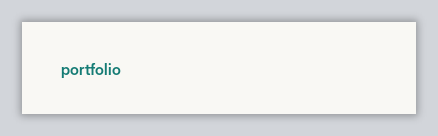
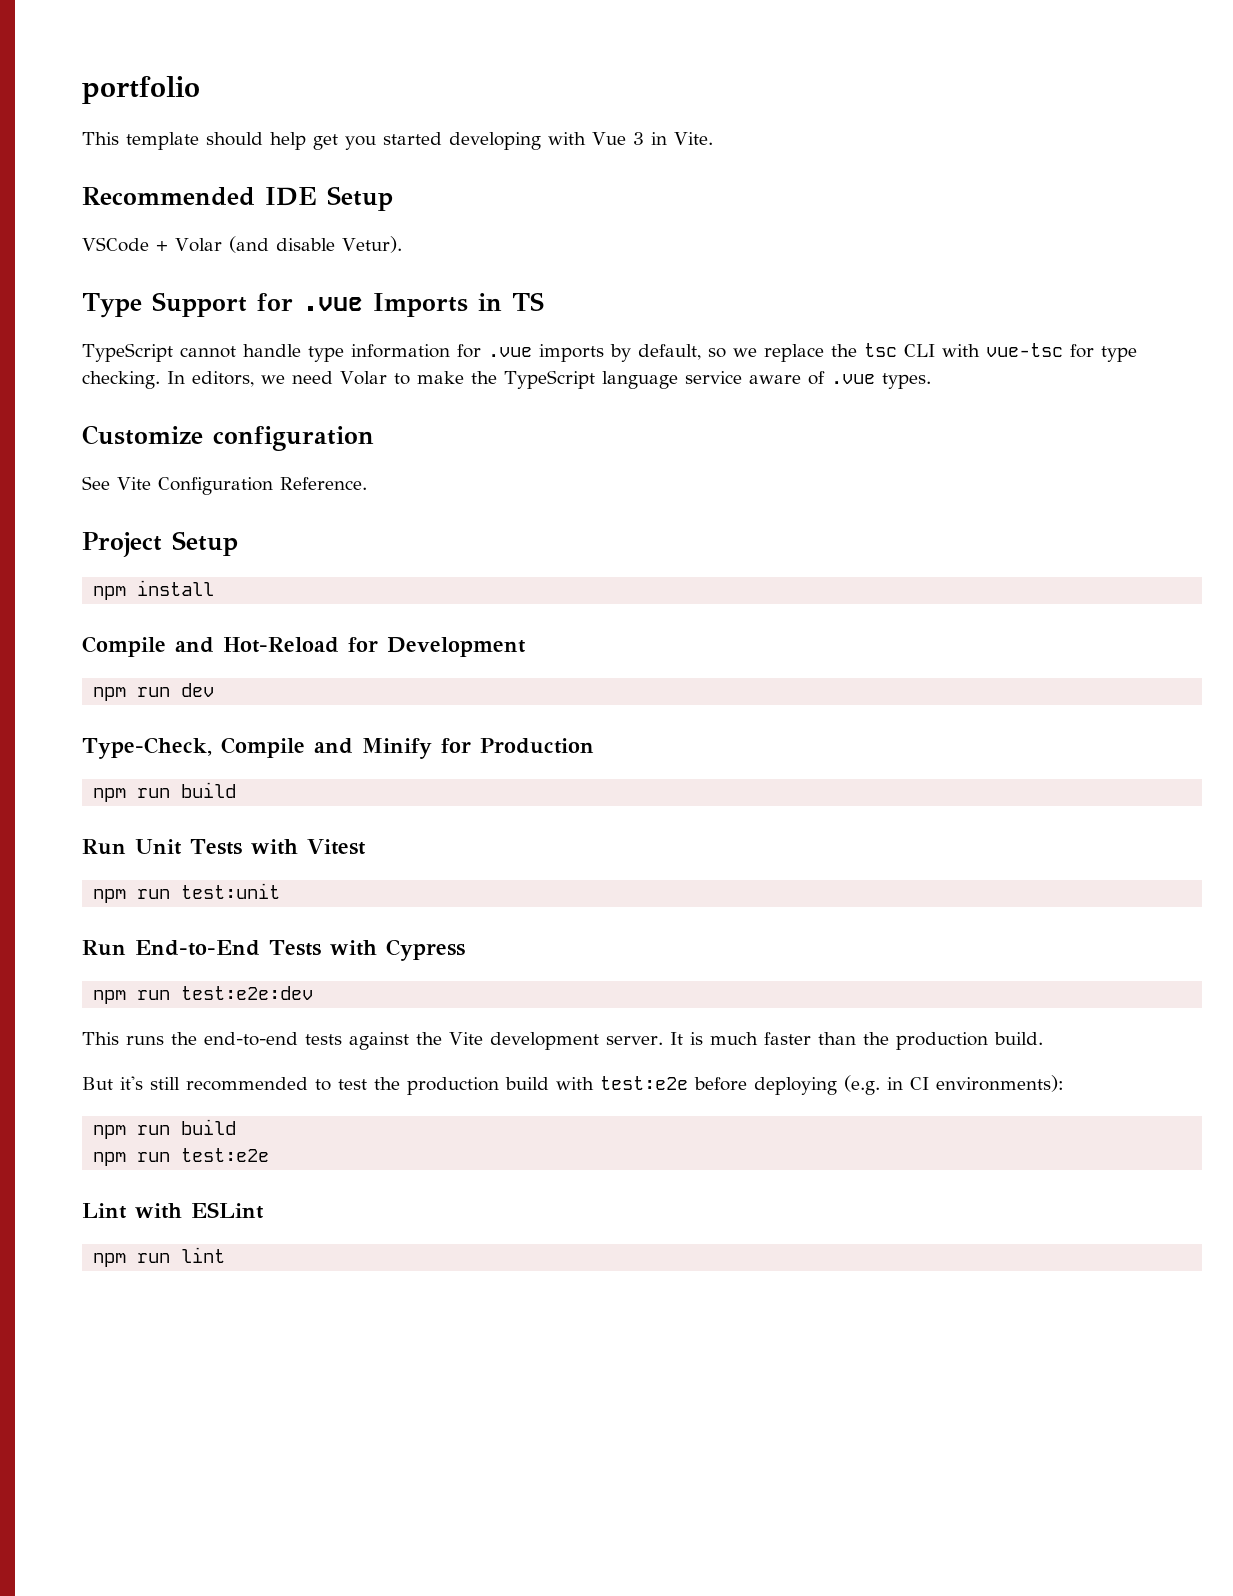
+ This template should help get you started developing with Vue 3 in Vite.
+ Recommended IDE Setup
+ VSCode + Volar (and disable Vetur).
+ Type Support for .vue Imports in TS
+ TypeScript cannot handle type information for .vue imports by default, so we replace the tsc CLI with vue-tsc for type checking. In editors, we need Volar to make the TypeScript language service aware of .vue types.
+ Customize configuration
+ See Vite Configuration Reference.
+ Project Setup
+ npm install
+ Compile and Hot-Reload for Development
+ npm run dev
+ Type-Check, Compile and Minify for Production
+ npm run build
+ Run Unit Tests with Vitest
+ npm run test:unit
+ Run End-to-End Tests with Cypress
+ npm run test:e2e:dev
+ This runs the end-to-end tests against the Vite development server. It is much faster than the production build.
+ But it's still recommended to test the production build with test:e2e before deploying (e.g. in CI environments):
+ npm run build
+ npm run test:e2e
+ Lint with ESLint
+ npm run lint

